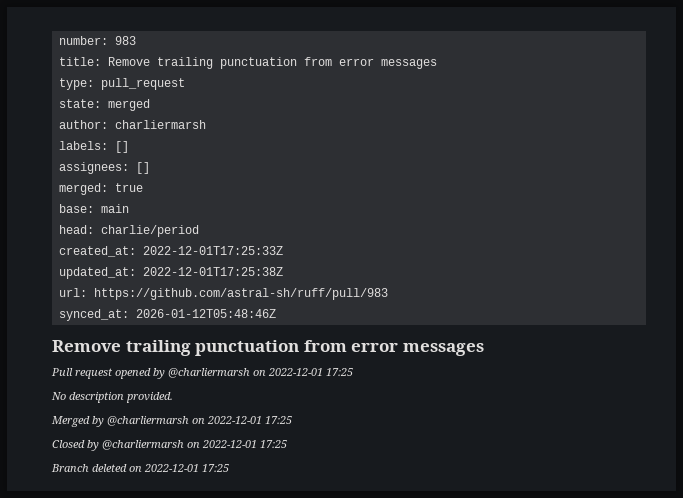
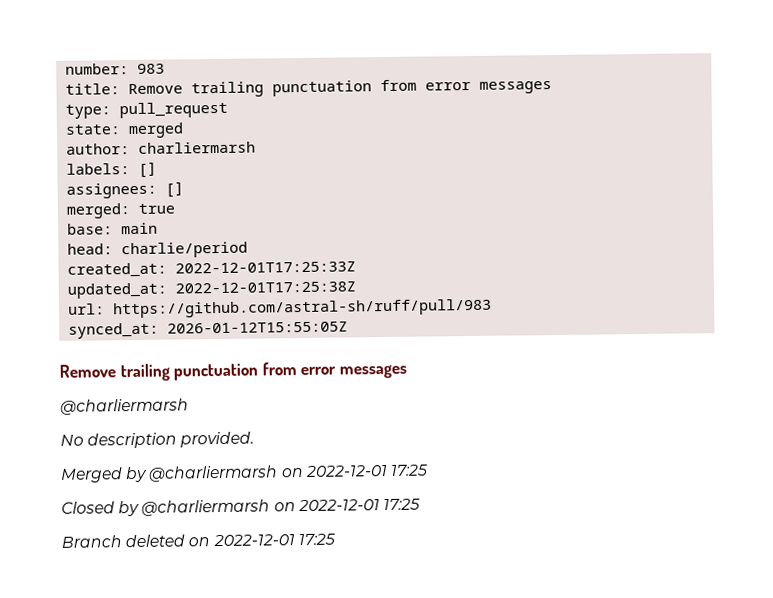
- synced_at: 2026-01-12T05:48:46Z
+ synced_at: 2026-01-12T15:55:05Z
  Remove trailing punctuation from error messages
- Pull request opened by @charliermarsh on 2022-12-01 17:25
+ @charliermarsh

